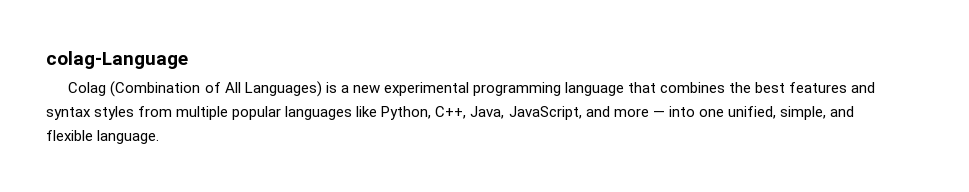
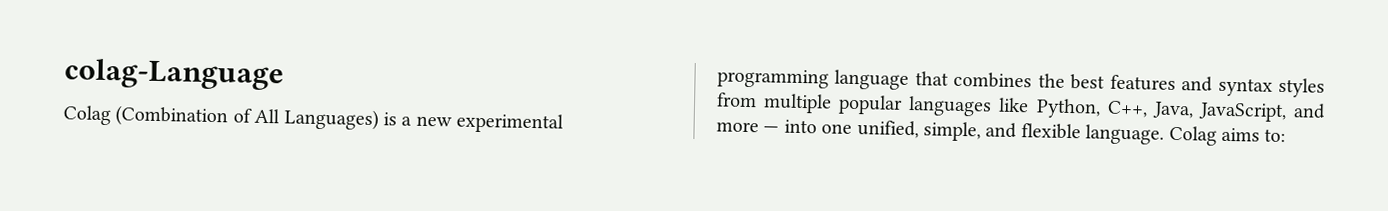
+ Colag aims to:

